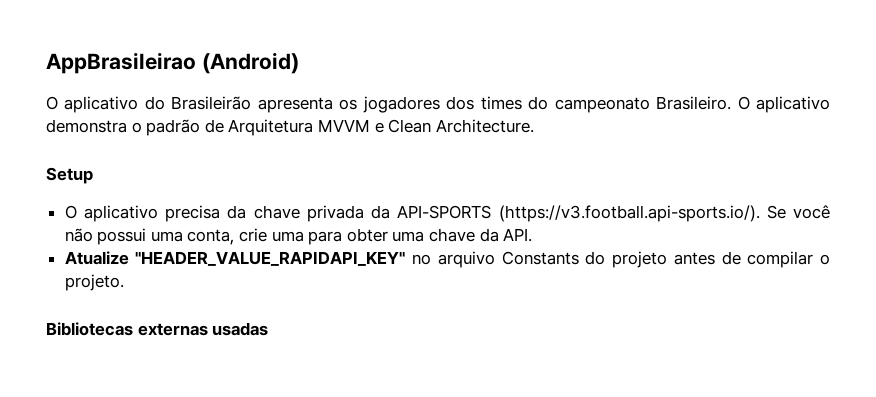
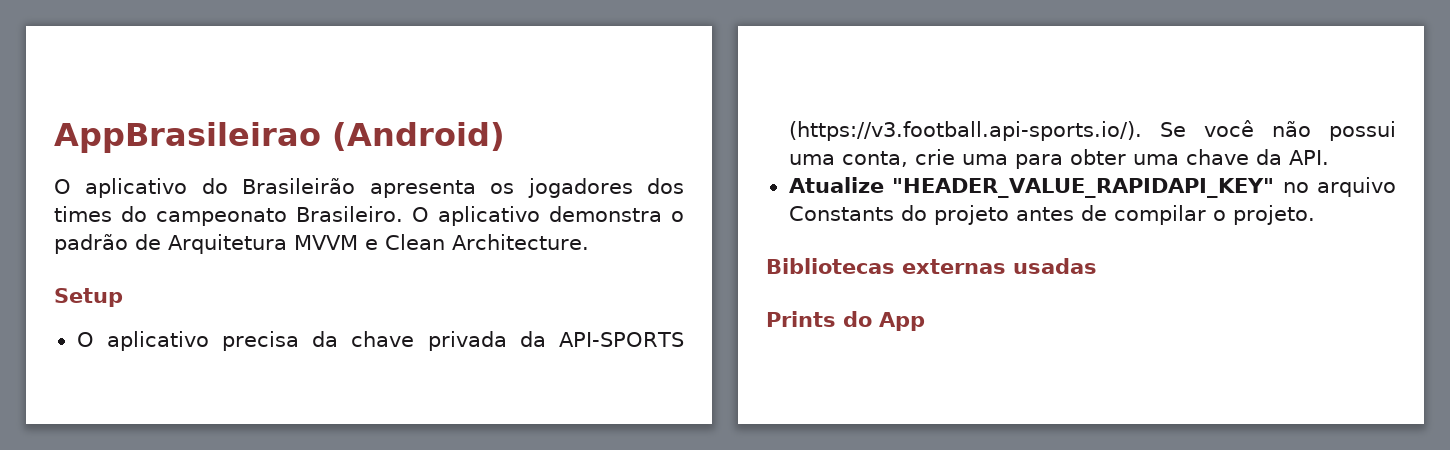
+ Prints do App

